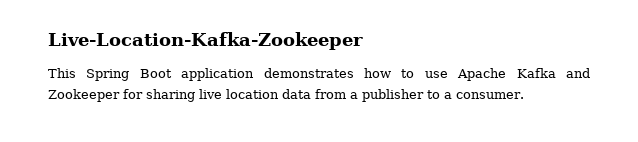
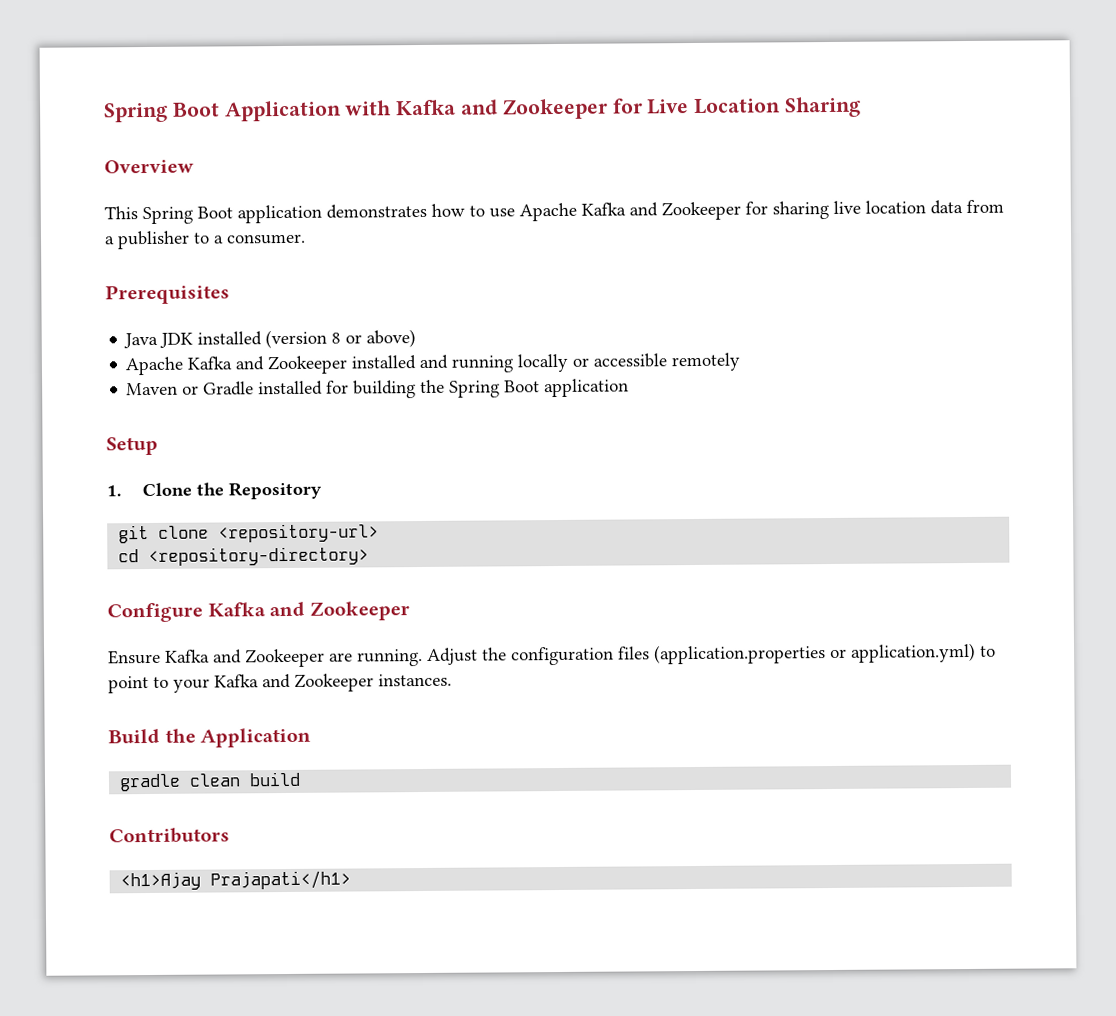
- Live-Location-Kafka-Zookeeper
+ Spring Boot Application with Kafka and Zookeeper for Live Location Sharing
+ Overview
+ Prerequisites
+ Java JDK installed (version 8 or above)
+ Apache Kafka and Zookeeper installed and running locally or accessible remotely
+ Maven or Gradle installed for building the Spring Boot application
+ Setup
+ 1. Clone the Repository
+ git clone <repository-url>
+ cd <repository-directory>
+ Configure Kafka and Zookeeper
+ Ensure Kafka and Zookeeper are running. Adjust the configuration files (application.properties or application.yml) to point to your Kafka and Zookeeper instances.
+ Build the Application
+ gradle clean build
+ Contributors
+ <h1>Ajay Prajapati</h1>

